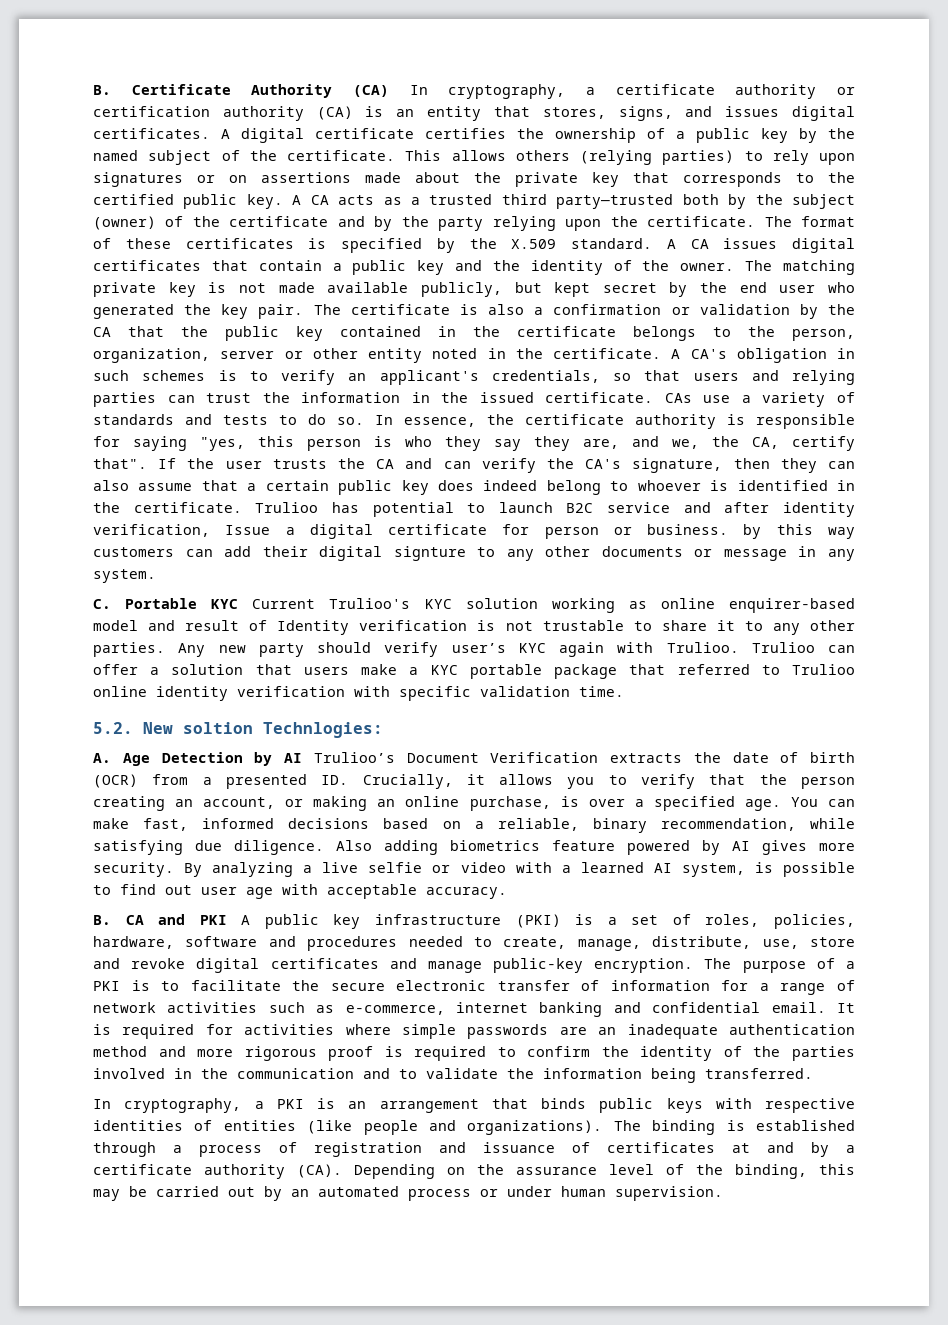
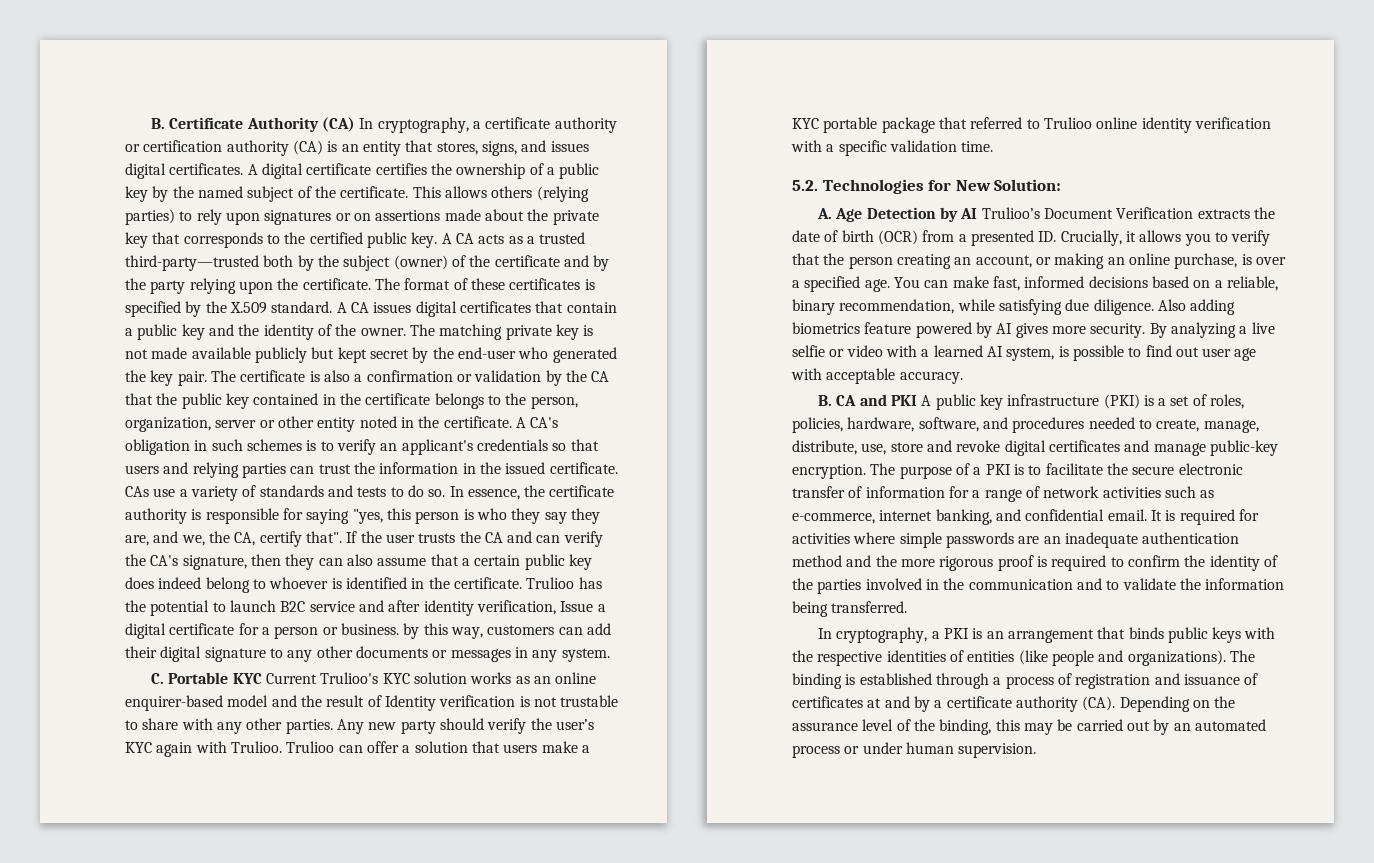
- A CA acts as a trusted third party—trusted both by the subject (owner) of the certificate and by the party relying upon the certificate.
+ A CA acts as a trusted third-party—trusted both by the subject (owner) of the certificate and by the party relying upon the certificate.
- The matching private key is not made available publicly, but kept secret by the end user who generated the key pair.
+ The matching private key is not made available publicly but kept secret by the end-user who generated the key pair.
- A CA's obligation in such schemes is to verify an applicant's credentials, so that users and relying parties can trust the information in the issued certificate.
+ A CA's obligation in such schemes is to verify an applicant's credentials so that users and relying parties can trust the information in the issued certificate.
- Trulioo has potential to launch B2C service and after identity verification, Issue a digital certificate for person or business. by this way customers can add their digital signture to any other documents or message in any system.
+ Trulioo has the potential to launch B2C service and after identity verification, Issue a digital certificate for a person or business. by this way, customers can add their digital signature to any other documents or messages in any system.
- C. Portable KYC Current Trulioo's KYC solution working as online enquirer-based model and result of Identity verification is not trustable to share it to any other parties.
+ C. Portable KYC Current Trulioo's KYC solution works as an online enquirer-based model and the result of Identity verification is not trustable to share with any other parties.
- Any new party should verify user’s KYC again with Trulioo.
+ Any new party should verify the user’s KYC again with Trulioo.
- Trulioo can offer a solution that users make a KYC portable package that referred to Trulioo online identity verification with specific validation time.
+ Trulioo can offer a solution that users make a KYC portable package that referred to Trulioo online identity verification with a specific validation time.
- 5.2. New soltion Technlogies:
+ 5.2. Technologies for New Solution:
- B. CA and PKI A public key infrastructure (PKI) is a set of roles, policies, hardware, software and procedures needed to create, manage, distribute, use, store and revoke digital certificates and manage public-key encryption.
+ B. CA and PKI A public key infrastructure (PKI) is a set of roles, policies, hardware, software, and procedures needed to create, manage, distribute, use, store and revoke digital certificates and manage public-key encryption.
- The purpose of a PKI is to facilitate the secure electronic transfer of information for a range of network activities such as e-commerce, internet banking and confidential email.
+ The purpose of a PKI is to facilitate the secure electronic transfer of information for a range of network activities such as e-commerce, internet banking, and confidential email.
- It is required for activities where simple passwords are an inadequate authentication method and more rigorous proof is required to confirm the identity of the parties involved in the communication and to validate the information being transferred.
+ It is required for activities where simple passwords are an inadequate authentication method and the more rigorous proof is required to confirm the identity of the parties involved in the communication and to validate the information being transferred.
- In cryptography, a PKI is an arrangement that binds public keys with respective identities of entities (like people and organizations).
+ In cryptography, a PKI is an arrangement that binds public keys with the respective identities of entities (like people and organizations).

